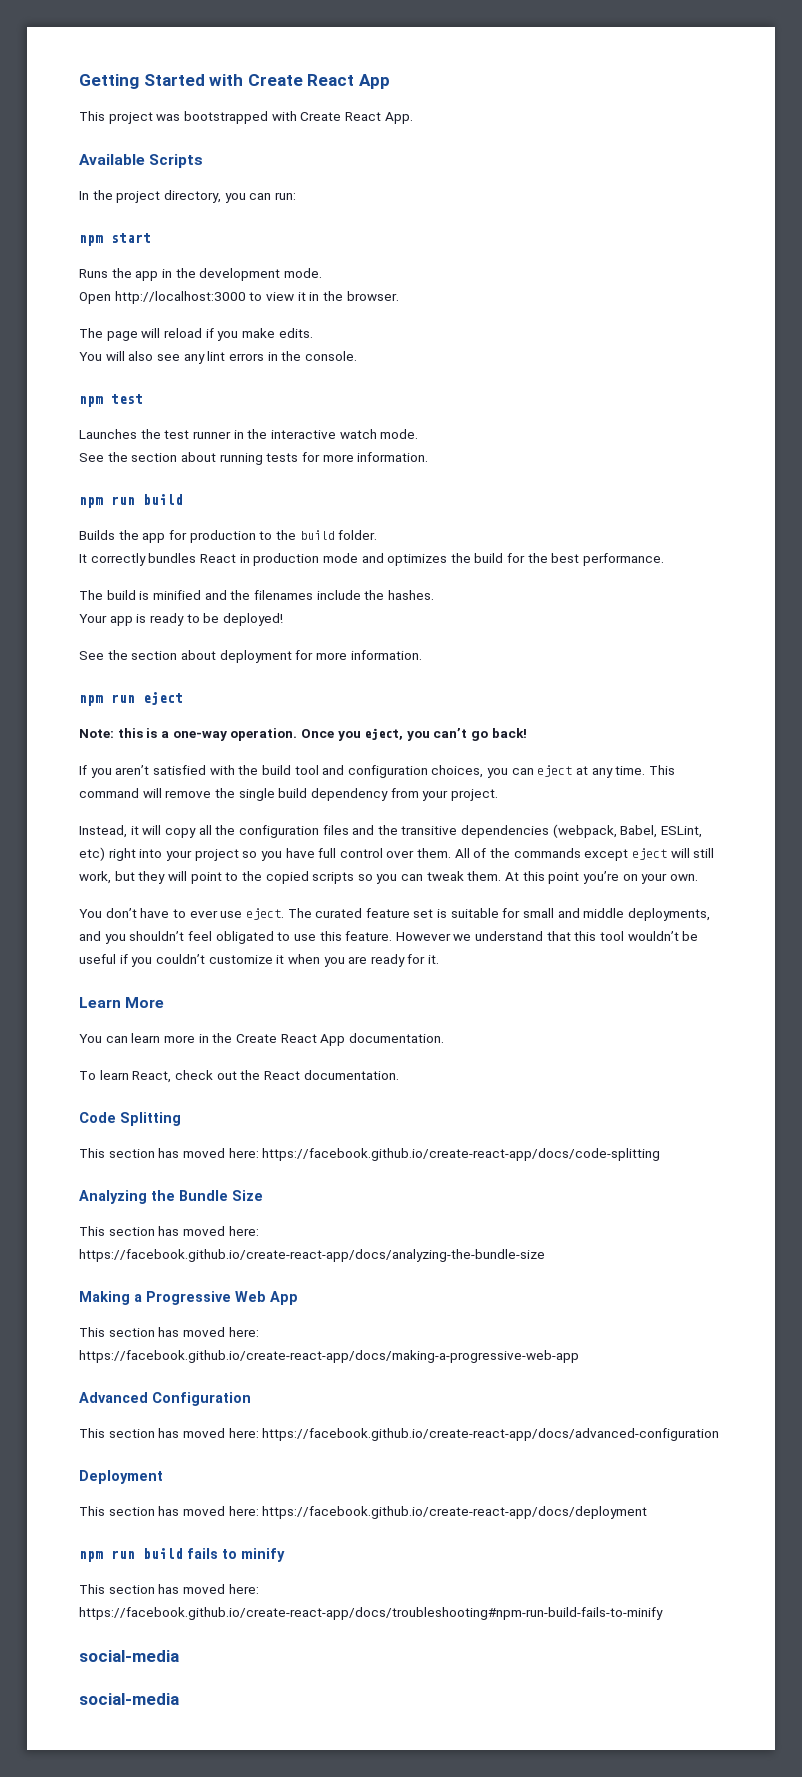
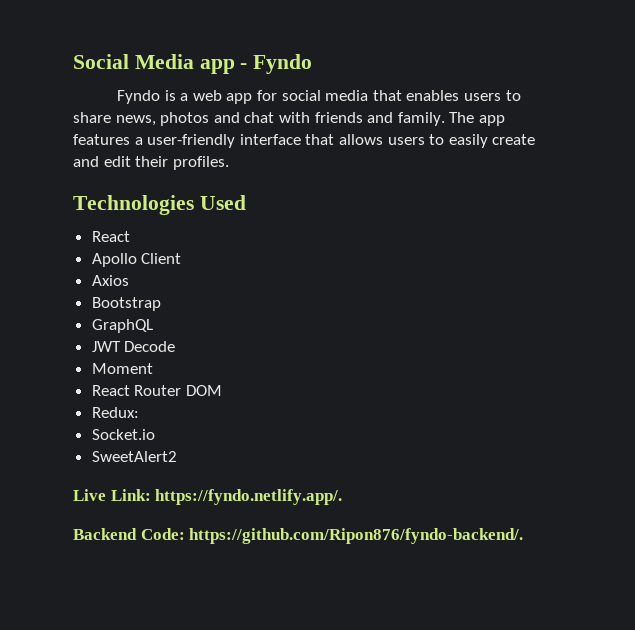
- Getting Started with Create React App
- This project was bootstrapped with Create React App.
- Available Scripts
- In the project directory, you can run:
- npm start
- Runs the app in the development mode.
- Open http://localhost:3000 to view it in the browser.
- The page will reload if you make edits.
- You will also see any lint errors in the console.
- npm test
- Launches the test runner in the interactive watch mode.
- See the section about running tests for more information.
- npm run build
- Builds the app for production to the build folder.
- It correctly bundles React in production mode and optimizes the build for the best performance.
- The build is minified and the filenames include the hashes.
- Your app is ready to be deployed!
- See the section about deployment for more information.
- npm run eject
- Note: this is a one-way operation. Once you eject, you can’t go back!
- If you aren’t satisfied with the build tool and configuration choices, you can eject at any time. This command will remove the single build dependency from your project.
- Instead, it will copy all the configuration files and the transitive dependencies (webpack, Babel, ESLint, etc) right into your project so you have full control over them. All of the commands except eject will still work, but they will point to the copied scripts so you can tweak them. At this point you’re on your own.
- You don’t have to ever use eject. The curated feature set is suitable for small and middle deployments, and you shouldn’t feel obligated to use this feature. However we understand that this tool wouldn’t be useful if you couldn’t customize it when you are ready for it.
- Learn More
- You can learn more in the Create React App documentation.
- To learn React, check out the React documentation.
- Code Splitting
- This section has moved here: https://facebook.github.io/create-react-app/docs/code-splitting
- Analyzing the Bundle Size
- This section has moved here: https://facebook.github.io/create-react-app/docs/analyzing-the-bundle-size
- Making a Progressive Web App
- This section has moved here: https://facebook.github.io/create-react-app/docs/making-a-progressive-web-app
- Advanced Configuration
- This section has moved here: https://facebook.github.io/create-react-app/docs/advanced-configuration
- Deployment
- This section has moved here: https://facebook.github.io/create-react-app/docs/deployment
- npm run build fails to minify
- This section has moved here: https://facebook.github.io/create-react-app/docs/troubleshooting#npm-run-build-fails-to-minify
- social-media
- social-media
+ Social Media app - Fyndo
+ Fyndo is a web app for social media that enables users to share news, photos and chat with friends and family. The app features a user-friendly interface that allows users to easily create and edit their profiles.
+ Technologies Used
+ React
+ Apollo Client
+ Axios
+ Bootstrap
+ GraphQL
+ JWT Decode
+ Moment
+ React Router DOM
+ Redux:
+ Socket.io
+ SweetAlert2
+ Live Link: https://fyndo.netlify.app/.
+ Backend Code: https://github.com/Ripon876/fyndo-backend/.

